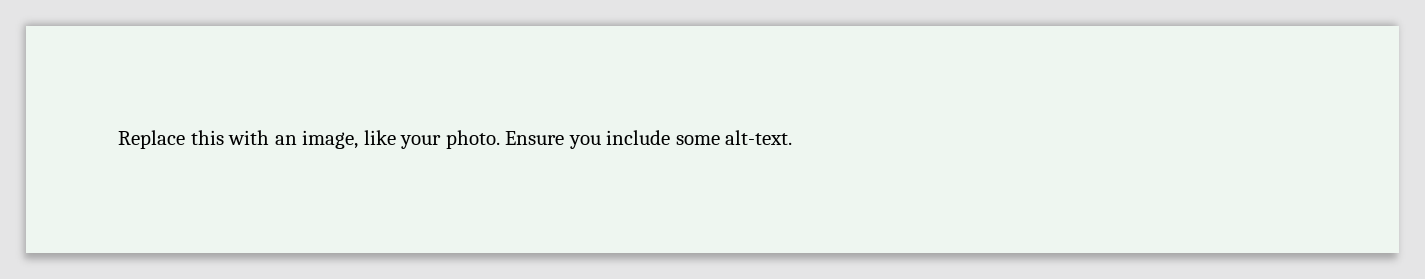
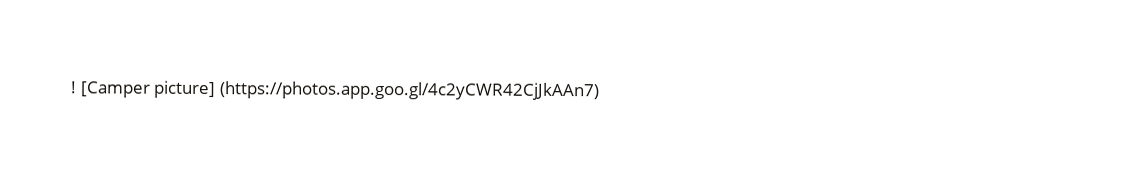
- Replace this with an image, like your photo. Ensure you include some alt-text.
+ ! [Camper picture] (https://photos.app.goo.gl/4c2yCWR42CjJkAAn7)

